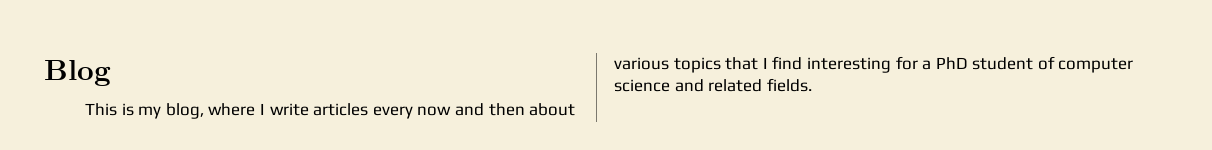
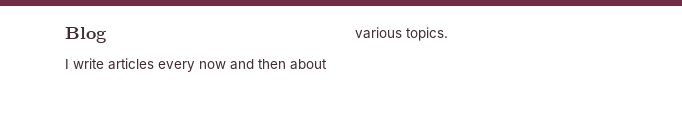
- This is my blog, where I write articles every now and then about various topics that I find interesting for a PhD student of computer science and related fields.
+ I write articles every now and then about various topics.

